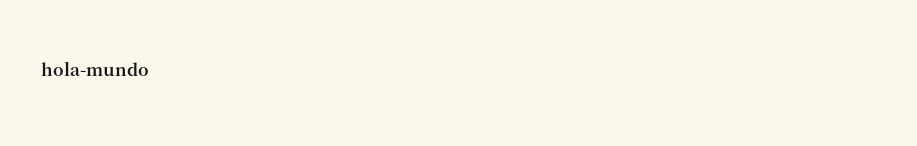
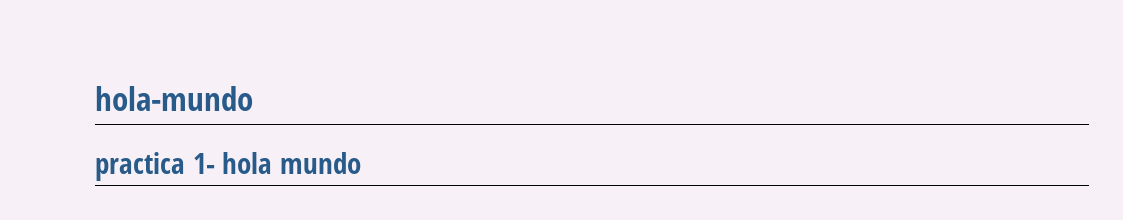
+ practica 1- hola mundo

